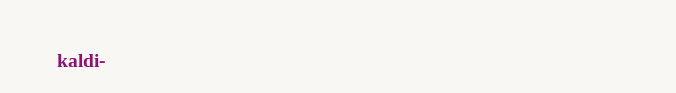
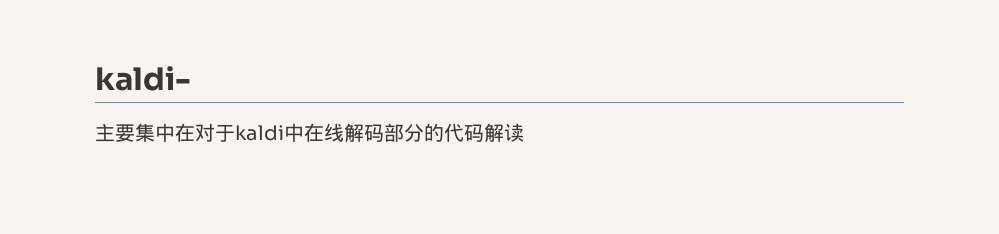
+ 主要集中在对于kaldi中在线解码部分的代码解读

